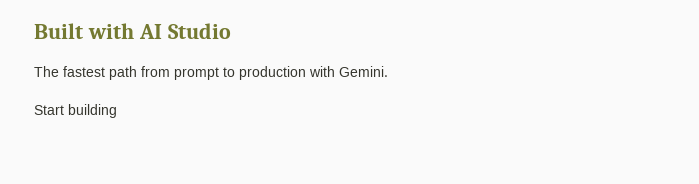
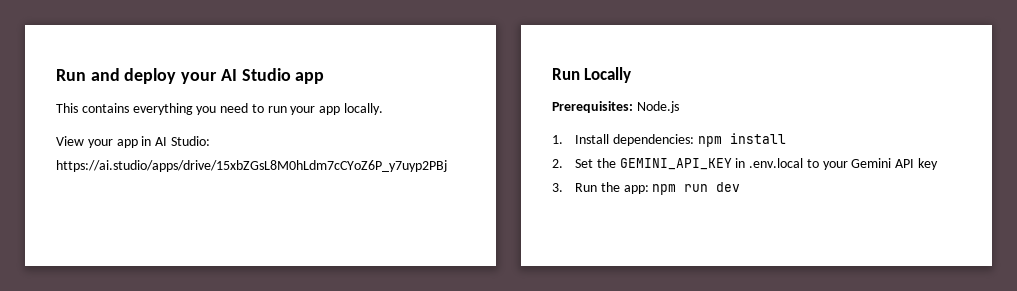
- Built with AI Studio
- The fastest path from prompt to production with Gemini.
- Start building
+ Run and deploy your AI Studio app
+ This contains everything you need to run your app locally.
+ View your app in AI Studio: https://ai.studio/apps/drive/15xbZGsL8M0hLdm7cCYoZ6P_y7uyp2PBj
+ Run Locally
+ Prerequisites: Node.js
+ 1. Install dependencies: npm install
+ 2. Set the GEMINI_API_KEY in .env.local to your Gemini API key
+ 3. Run the app: npm run dev

